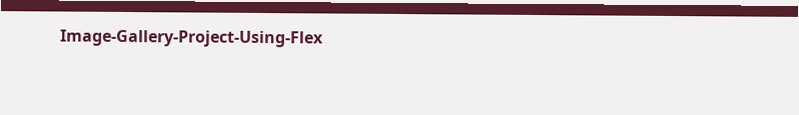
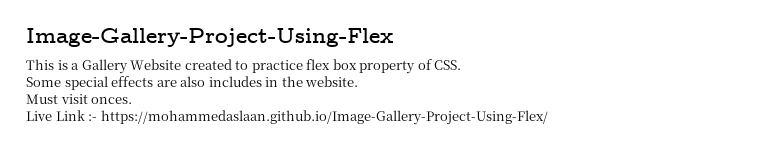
+ This is a Gallery Website created to practice flex box property of CSS.
+ Some special effects are also includes in the website.
+ Must visit onces.
+ Live Link :- https://mohammedaslaan.github.io/Image-Gallery-Project-Using-Flex/

